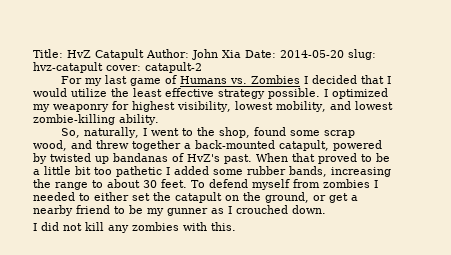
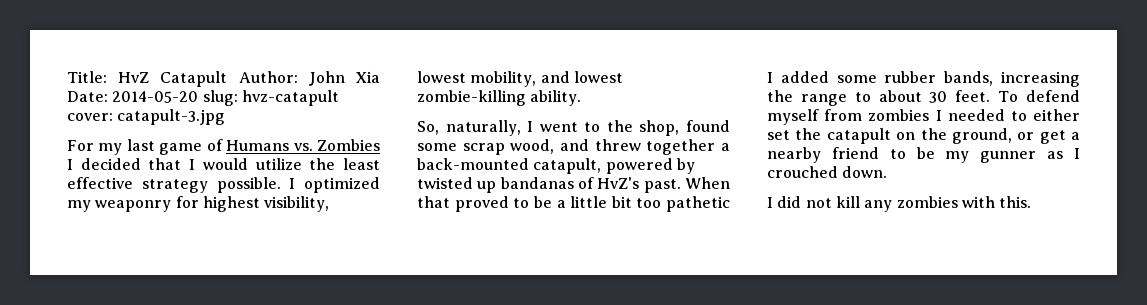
- Title: HvZ Catapult Author: John Xia Date: 2014-05-20 slug: hvz-catapult cover: catapult-2
+ Title: HvZ Catapult Author: John Xia Date: 2014-05-20 slug: hvz-catapult cover: catapult-3.jpg

